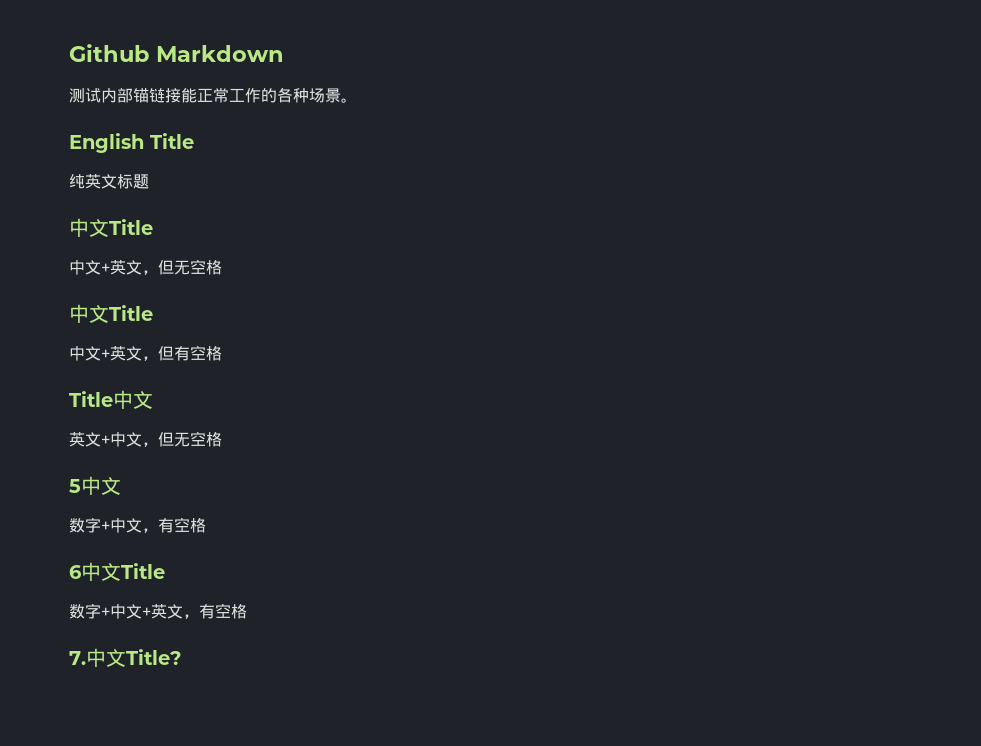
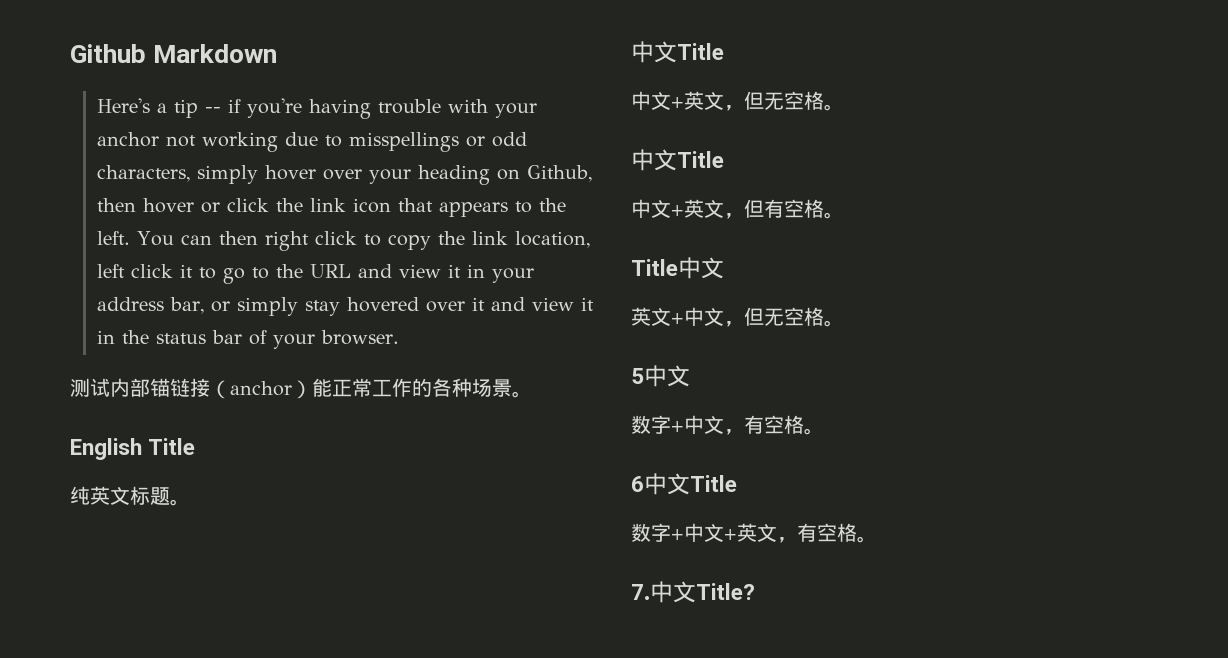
+ Here's a tip -- if you're having trouble with your anchor not working due to misspellings or odd characters, simply hover over your heading on Github, then hover or click the link icon that appears to the left. You can then right click to copy the link location, left click it to go to the URL and view it in your address bar, or simply stay hovered over it and view it in the status bar of your browser.
- 测试内部锚链接能正常工作的各种场景。
+ 测试内部锚链接（anchor）能正常工作的各种场景。
- 纯英文标题
+ 纯英文标题。
- 中文+英文，但无空格
+ 中文+英文，但无空格。
- 中文+英文，但有空格
+ 中文+英文，但有空格。
- 英文+中文，但无空格
+ 英文+中文，但无空格。
- 数字+中文，有空格
+ 数字+中文，有空格。
- 数字+中文+英文，有空格
+ 数字+中文+英文，有空格。

